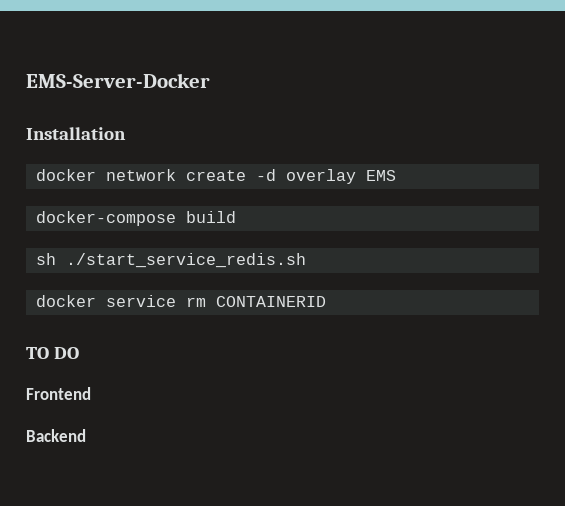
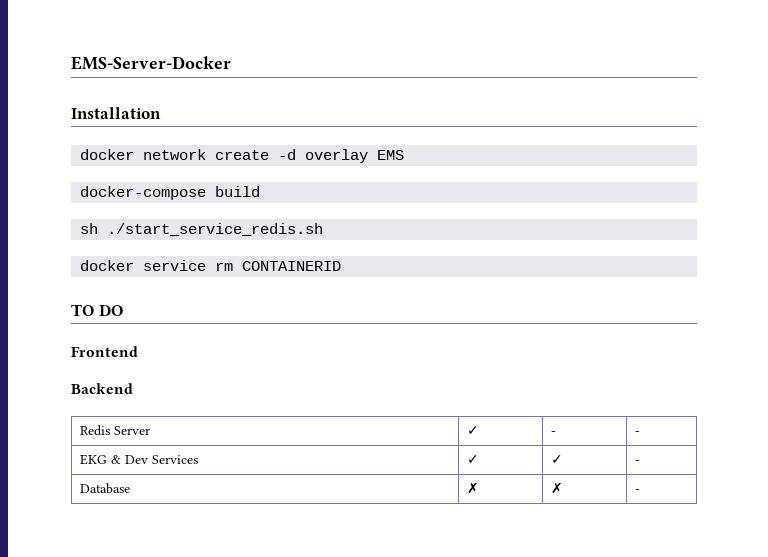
+ Redis Server | ✓ | - | -
+ EKG & Dev Services | ✓ | ✓ | -
+ Database | ✗ | ✗ | -

